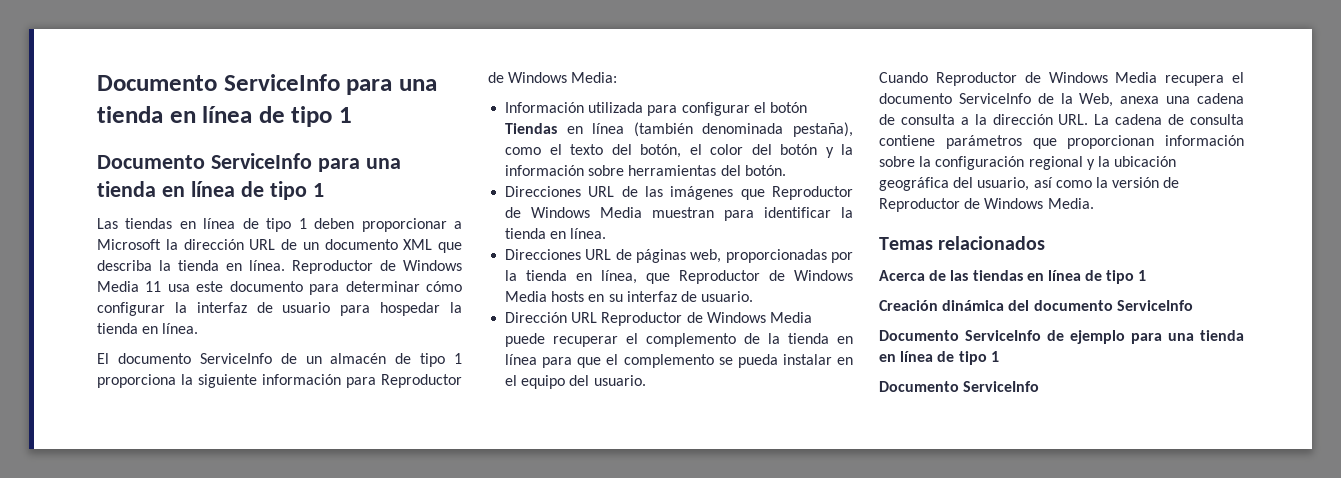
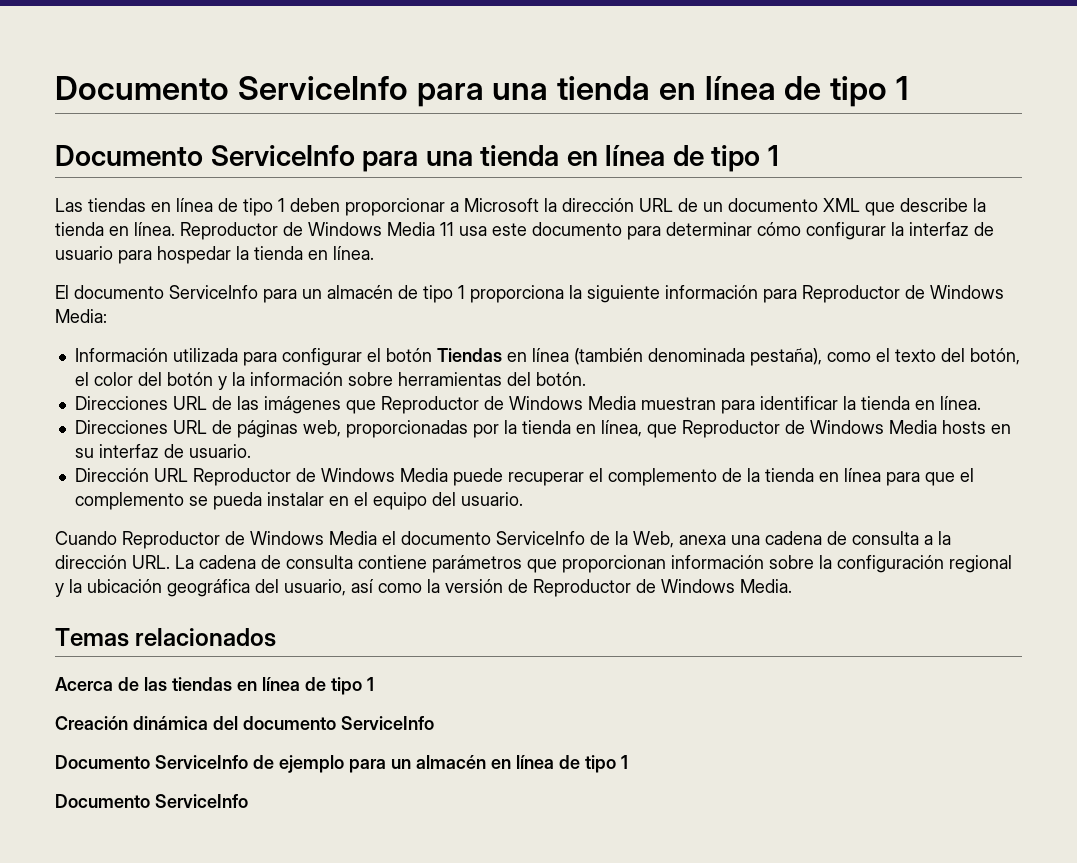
- Las tiendas en línea de tipo 1 deben proporcionar a Microsoft la dirección URL de un documento XML que describa la tienda en línea.
+ Las tiendas en línea de tipo 1 deben proporcionar a Microsoft la dirección URL de un documento XML que describe la tienda en línea.
- El documento ServiceInfo de un almacén de tipo 1 proporciona la siguiente información para Reproductor de Windows Media:
+ El documento ServiceInfo para un almacén de tipo 1 proporciona la siguiente información para Reproductor de Windows Media:
- Cuando Reproductor de Windows Media recupera el documento ServiceInfo de la Web, anexa una cadena de consulta a la dirección URL. La cadena de consulta contiene parámetros que proporcionan información sobre la configuración regional y la ubicación geográfica del usuario, así como la versión de Reproductor de Windows Media.
+ Cuando Reproductor de Windows Media el documento ServiceInfo de la Web, anexa una cadena de consulta a la dirección URL. La cadena de consulta contiene parámetros que proporcionan información sobre la configuración regional y la ubicación geográfica del usuario, así como la versión de Reproductor de Windows Media.
- Documento ServiceInfo de ejemplo para una tienda en línea de tipo 1
+ Documento ServiceInfo de ejemplo para un almacén en línea de tipo 1

